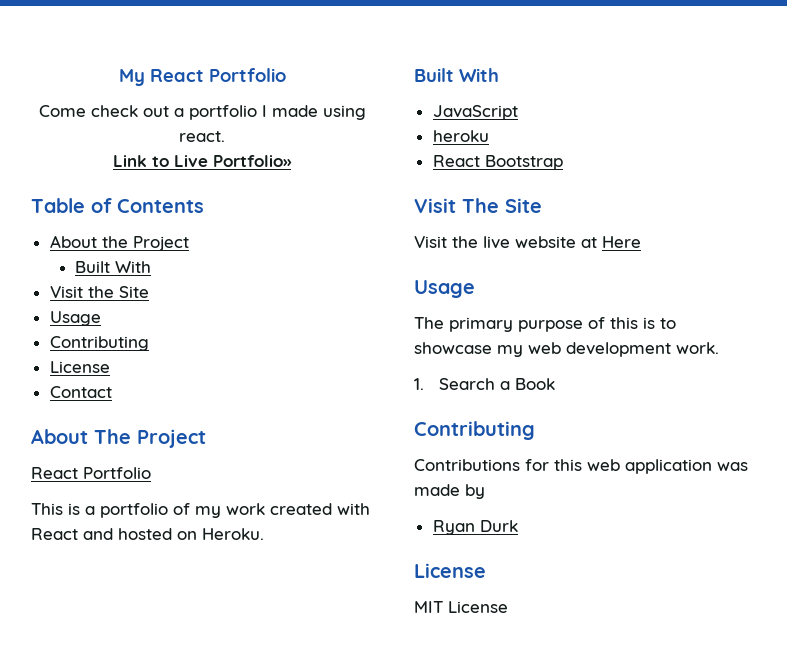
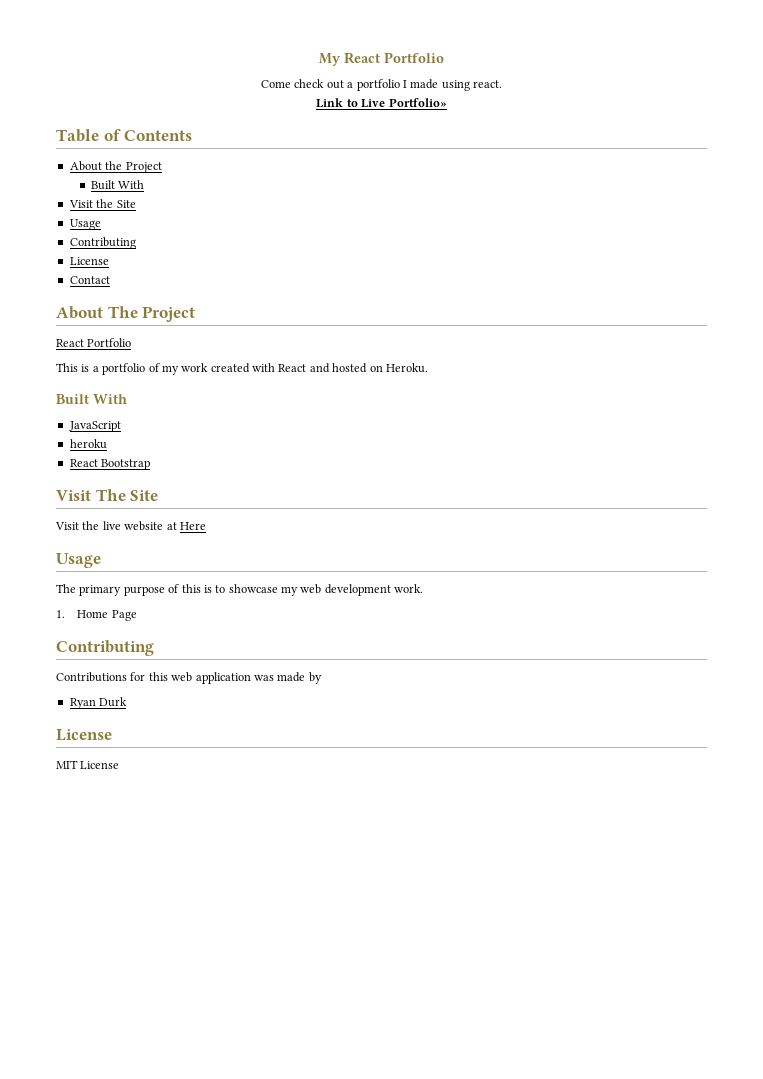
- 1. Search a Book
+ 1. Home Page

